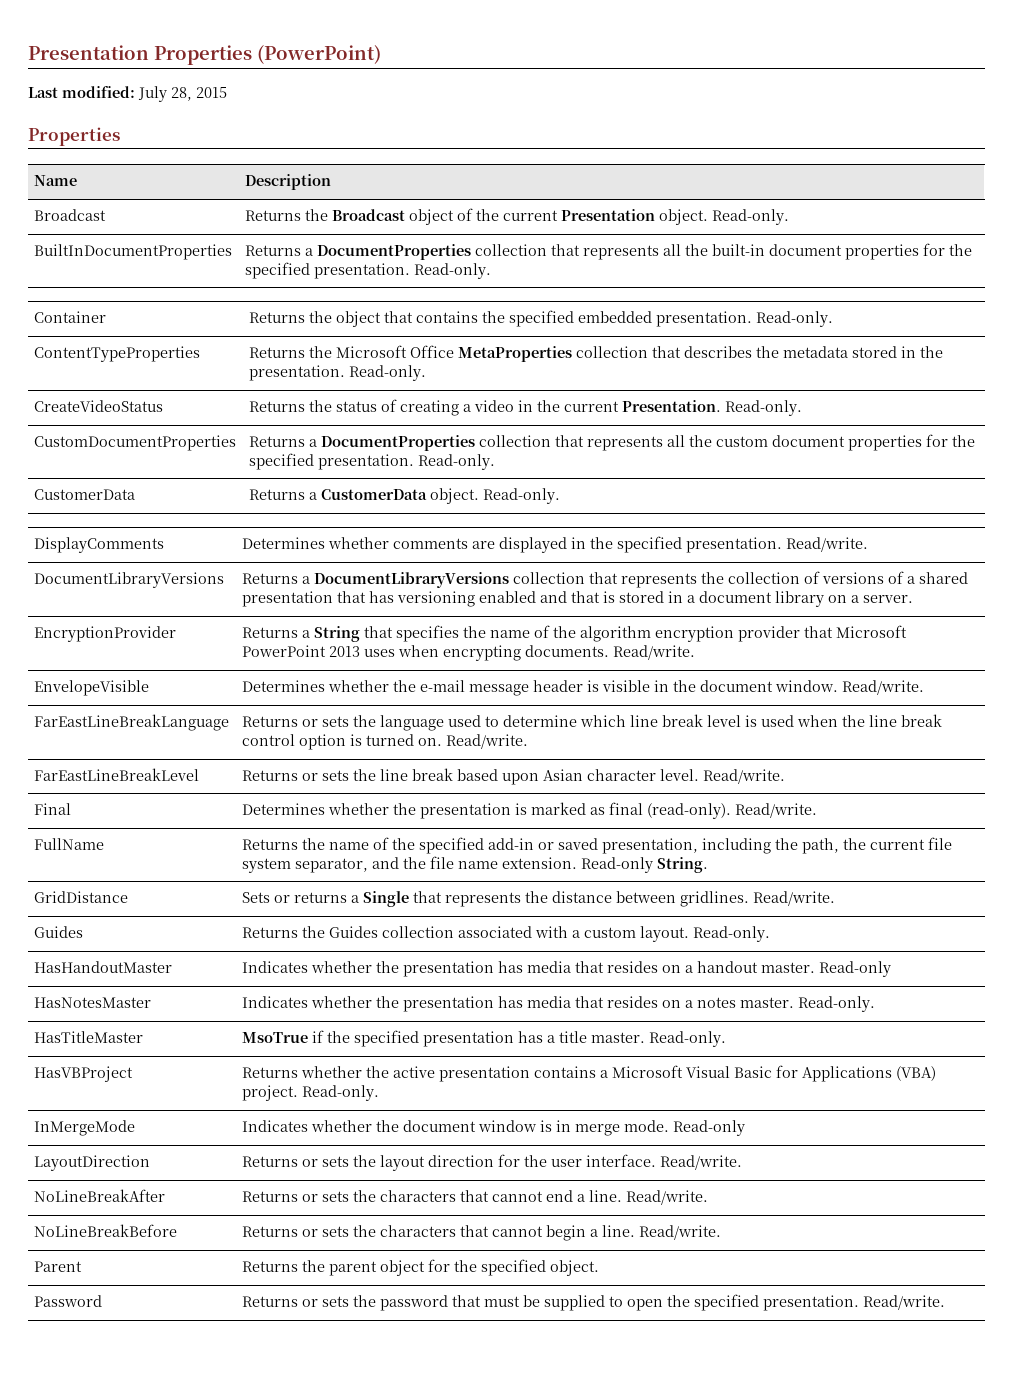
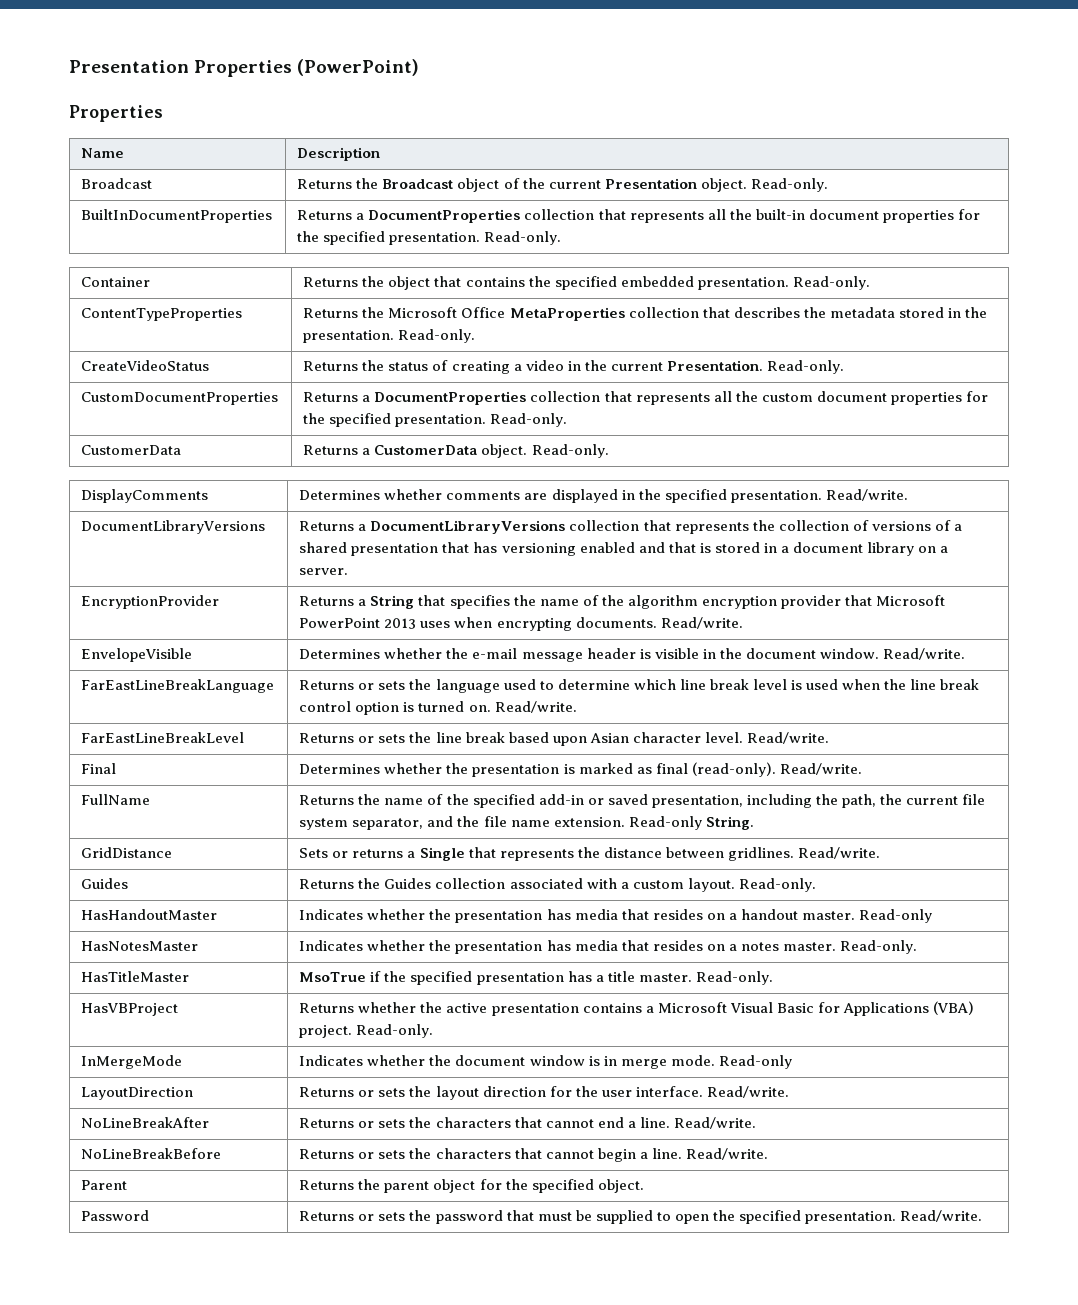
- Last modified: July 28, 2015

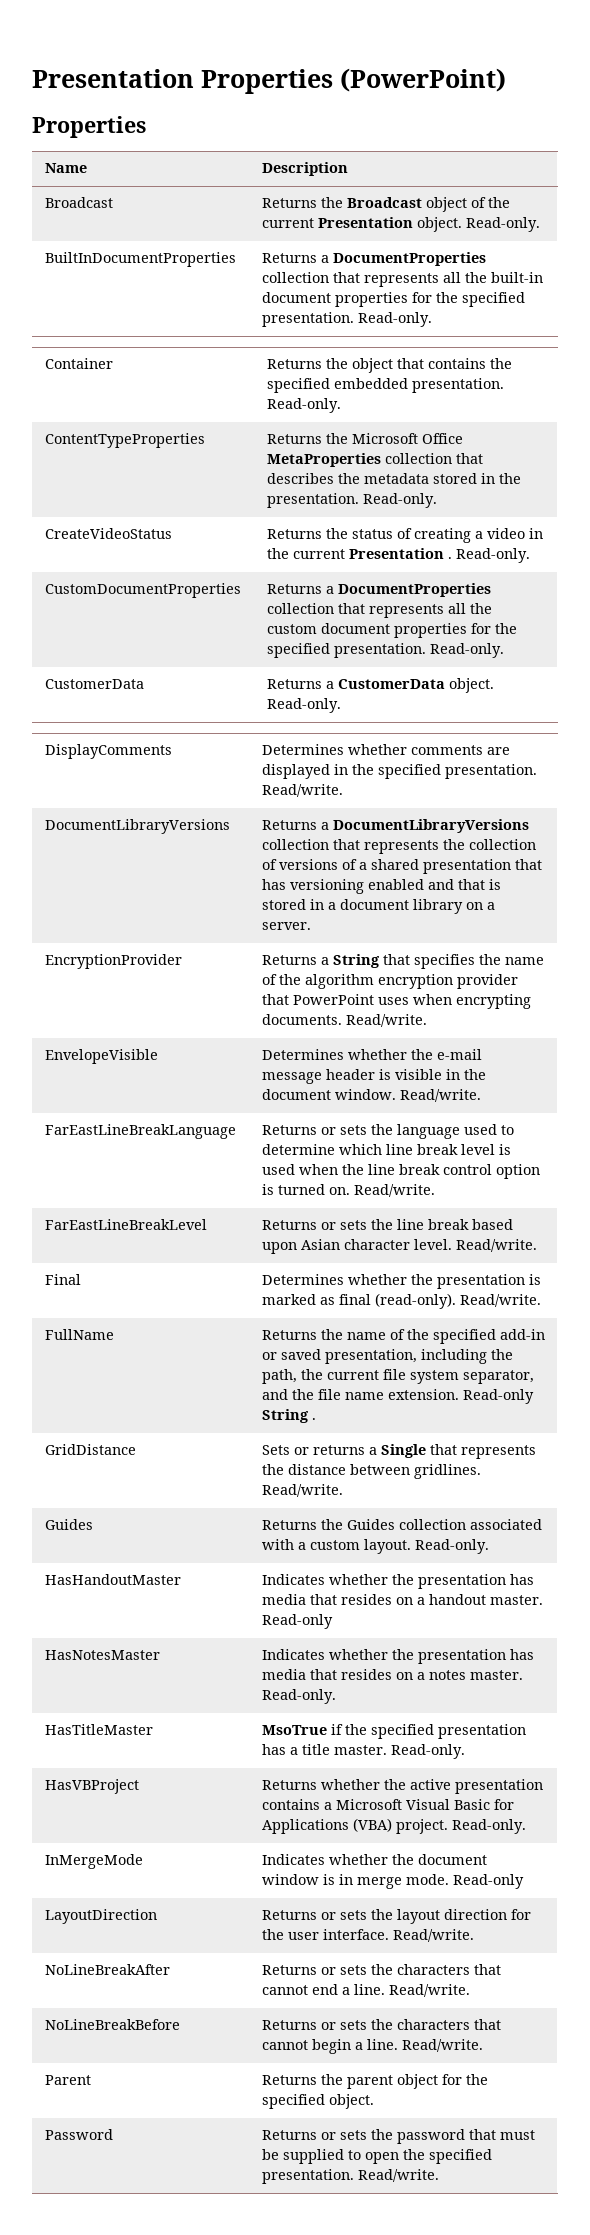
- CreateVideoStatus | Returns the status of creating a video in the current Presentation. Read-only.
+ CreateVideoStatus | Returns the status of creating a video in the current Presentation . Read-only.
- EncryptionProvider | Returns a String that specifies the name of the algorithm encryption provider that Microsoft PowerPoint 2013 uses when encrypting documents. Read/write.
+ EncryptionProvider | Returns a String that specifies the name of the algorithm encryption provider that PowerPoint uses when encrypting documents. Read/write.
- FullName | Returns the name of the specified add-in or saved presentation, including the path, the current file system separator, and the file name extension. Read-only String.
+ FullName | Returns the name of the specified add-in or saved presentation, including the path, the current file system separator, and the file name extension. Read-only String .

